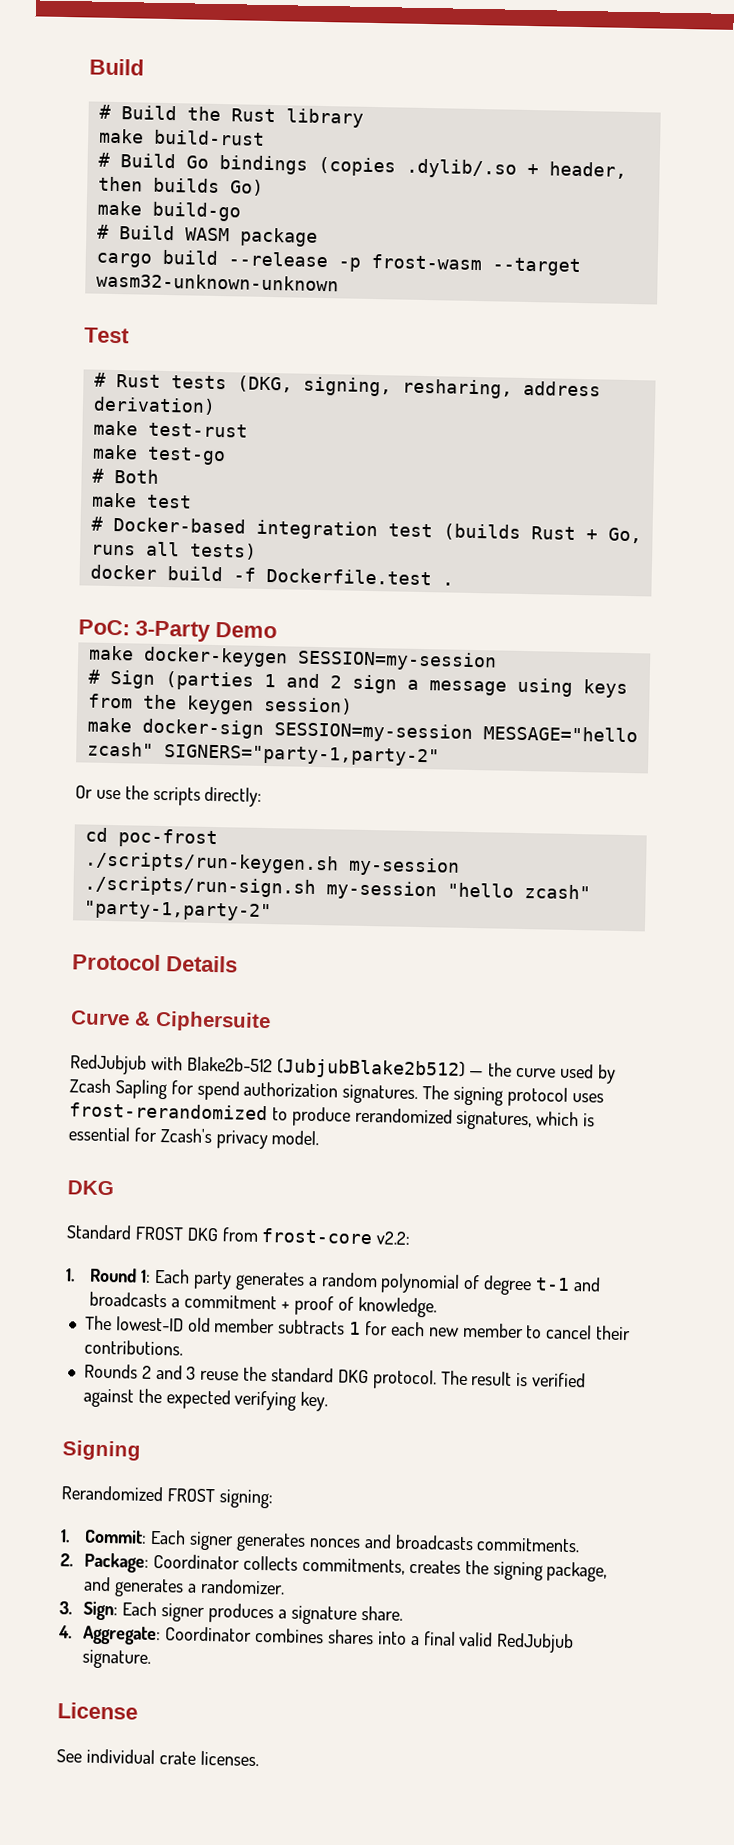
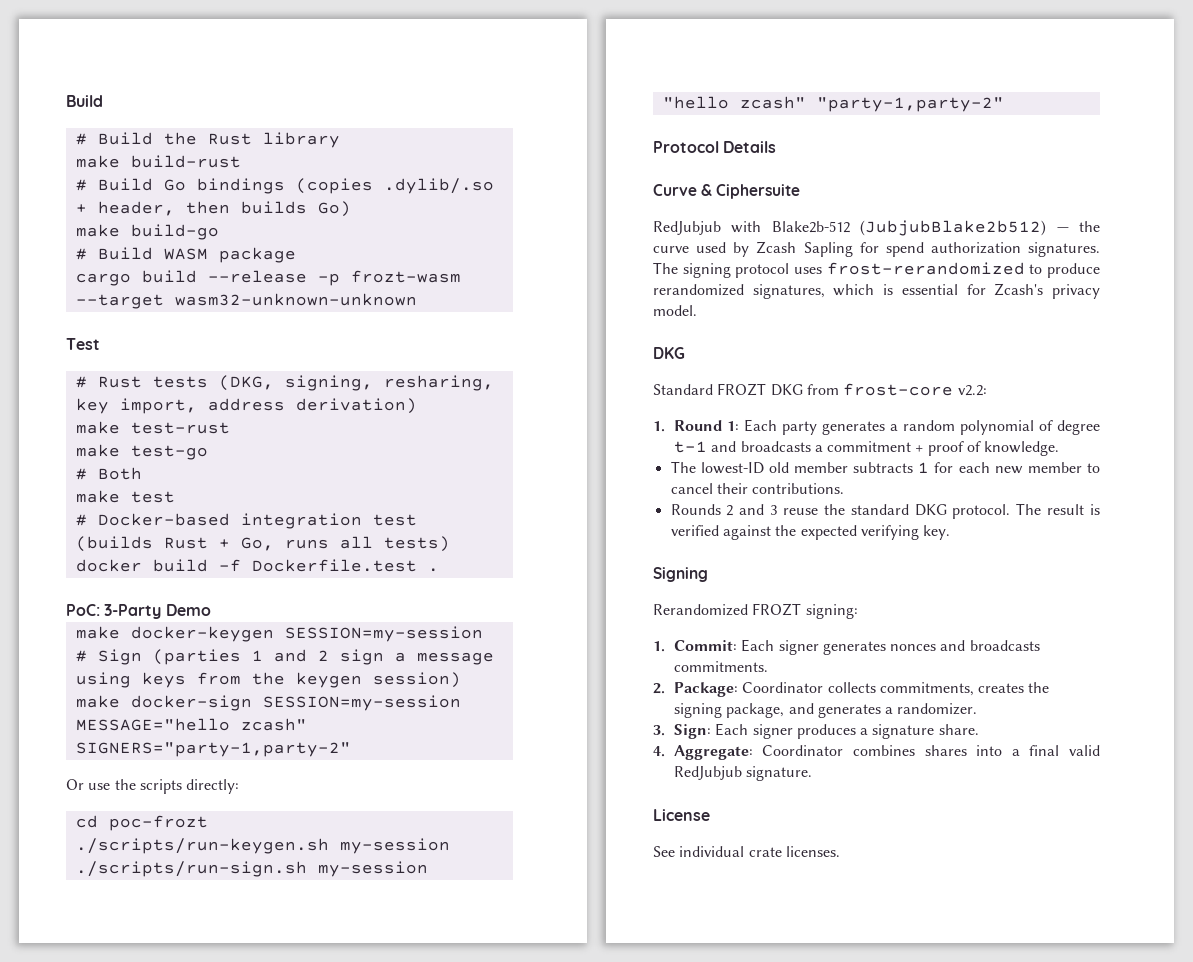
- cargo build --release -p frost-wasm --target wasm32-unknown-unknown
+ cargo build --release -p frozt-wasm --target wasm32-unknown-unknown
- # Rust tests (DKG, signing, resharing, address derivation)
+ # Rust tests (DKG, signing, resharing, key import, address derivation)
- cd poc-frost
+ cd poc-frozt
- Standard FROST DKG from frost-core v2.2:
+ Standard FROZT DKG from frost-core v2.2:
- Rerandomized FROST signing:
+ Rerandomized FROZT signing:

